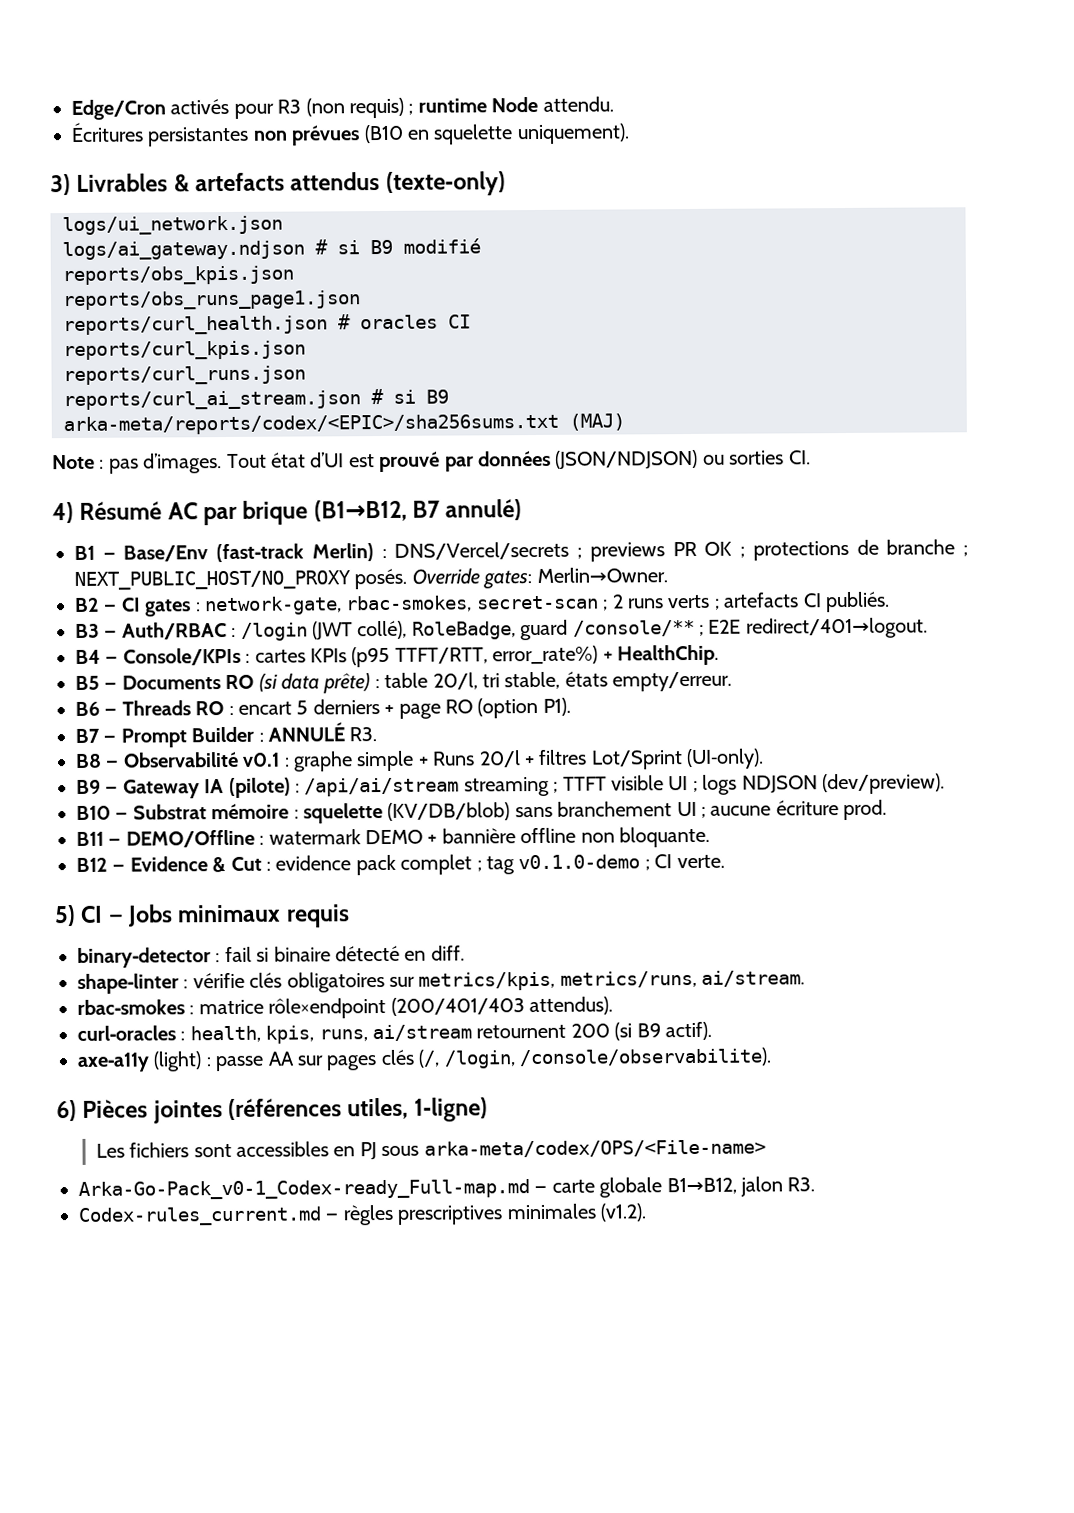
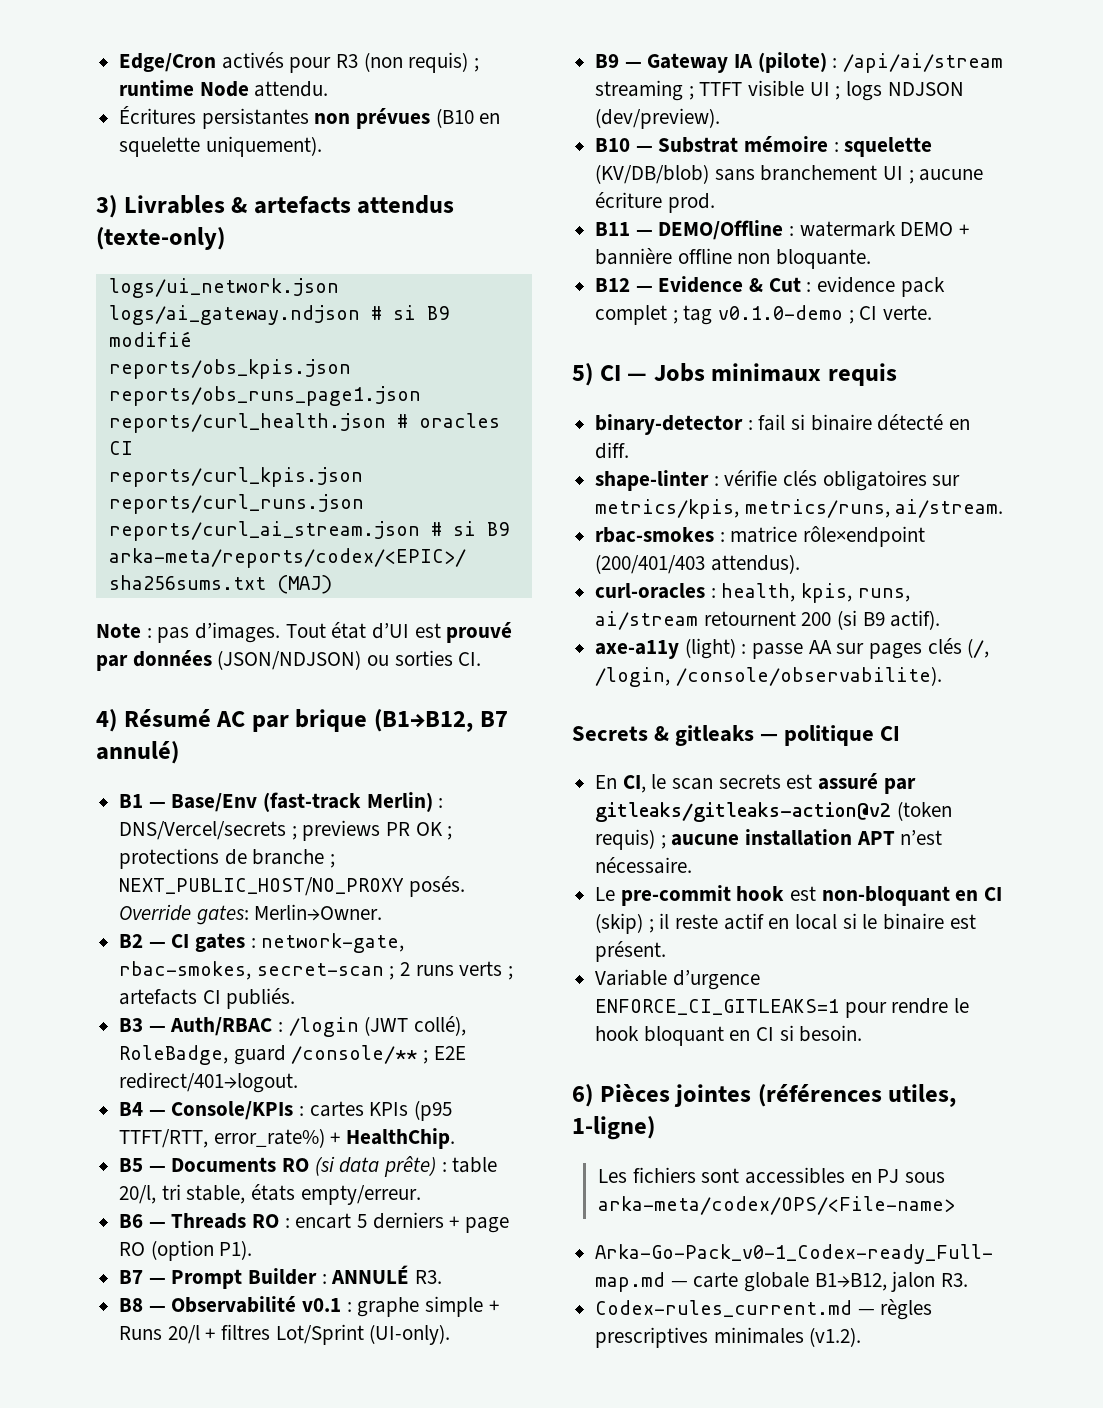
+ Secrets & gitleaks — politique CI
+ En CI, le scan secrets est assuré par gitleaks/gitleaks-action@v2 (token requis) ; aucune installation APT n’est nécessaire.
+ Le pre-commit hook est non-bloquant en CI (skip) ; il reste actif en local si le binaire est présent.
+ Variable d’urgence ENFORCE_CI_GITLEAKS=1 pour rendre le hook bloquant en CI si besoin.

